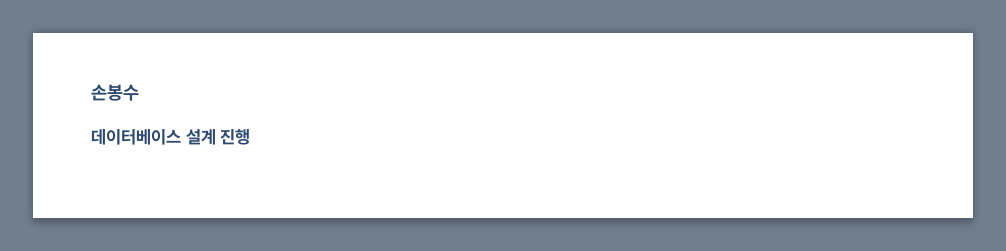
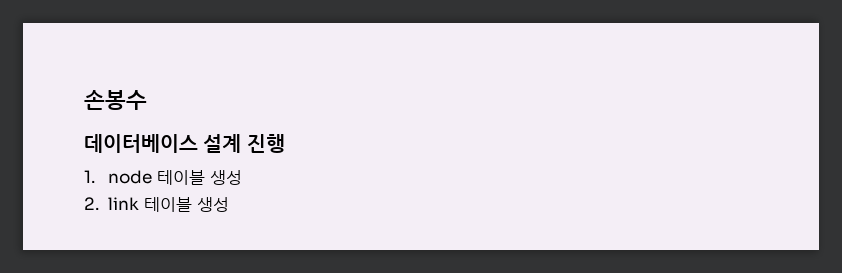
+ 1. node 테이블 생성
+ 2. link 테이블 생성

